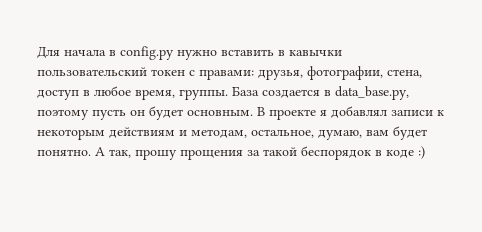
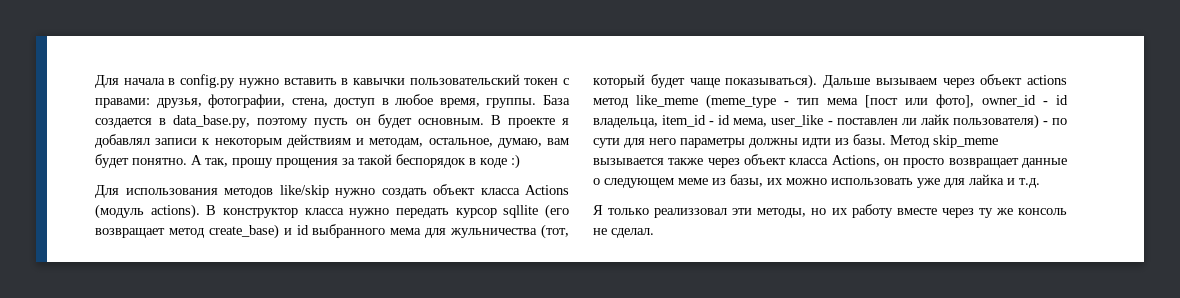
+ Для использования методов like/skip нужно создать объект класса Actions (модуль actions). В конструктор класса нужно передать курсор sqllite (его возвращает метод create_base) и id выбранного мема для жульничества (тот, который будет чаще показываться). Дальше вызываем через объект actions метод like_meme (meme_type - тип мема [пост или фото], owner_id - id владельца, item_id - id мема, user_like - поставлен ли лайк пользователя) - по сути для него параметры должны идти из базы. Метод skip_meme вызывается также через объект класса Actions, он просто возвращает данные о следующем меме из базы, их можно использовать уже для лайка и т.д.
+ Я только реализзовал эти методы, но их работу вместе через ту же консоль не сделал.

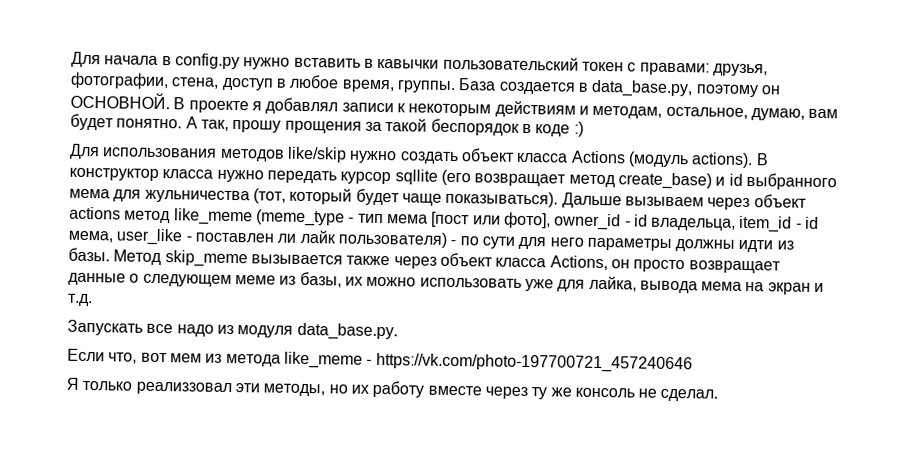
- База создается в data_base.py, поэтому пусть он будет основным.
+ База создается в data_base.py, поэтому он ОСНОВНОЙ.
- Метод skip_meme вызывается также через объект класса Actions, он просто возвращает данные о следующем меме из базы, их можно использовать уже для лайка и т.д.
+ Метод skip_meme вызывается также через объект класса Actions, он просто возвращает данные о следующем меме из базы, их можно использовать уже для лайка, вывода мема на экран и т.д.
+ Запускать все надо из модуля data_base.py.
+ Если что, вот мем из метода like_meme - https://vk.com/photo-197700721_457240646

